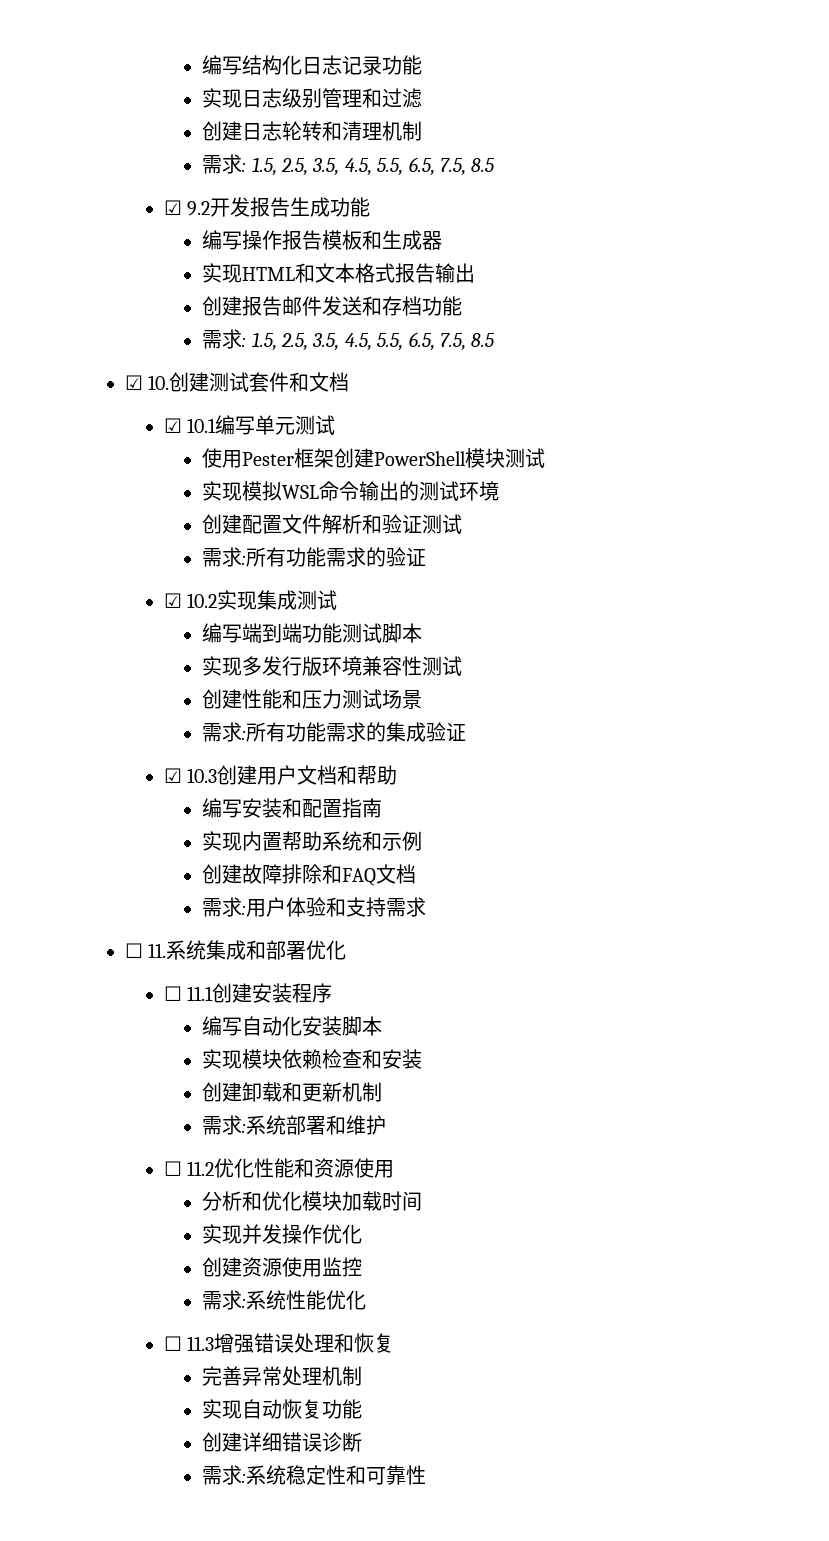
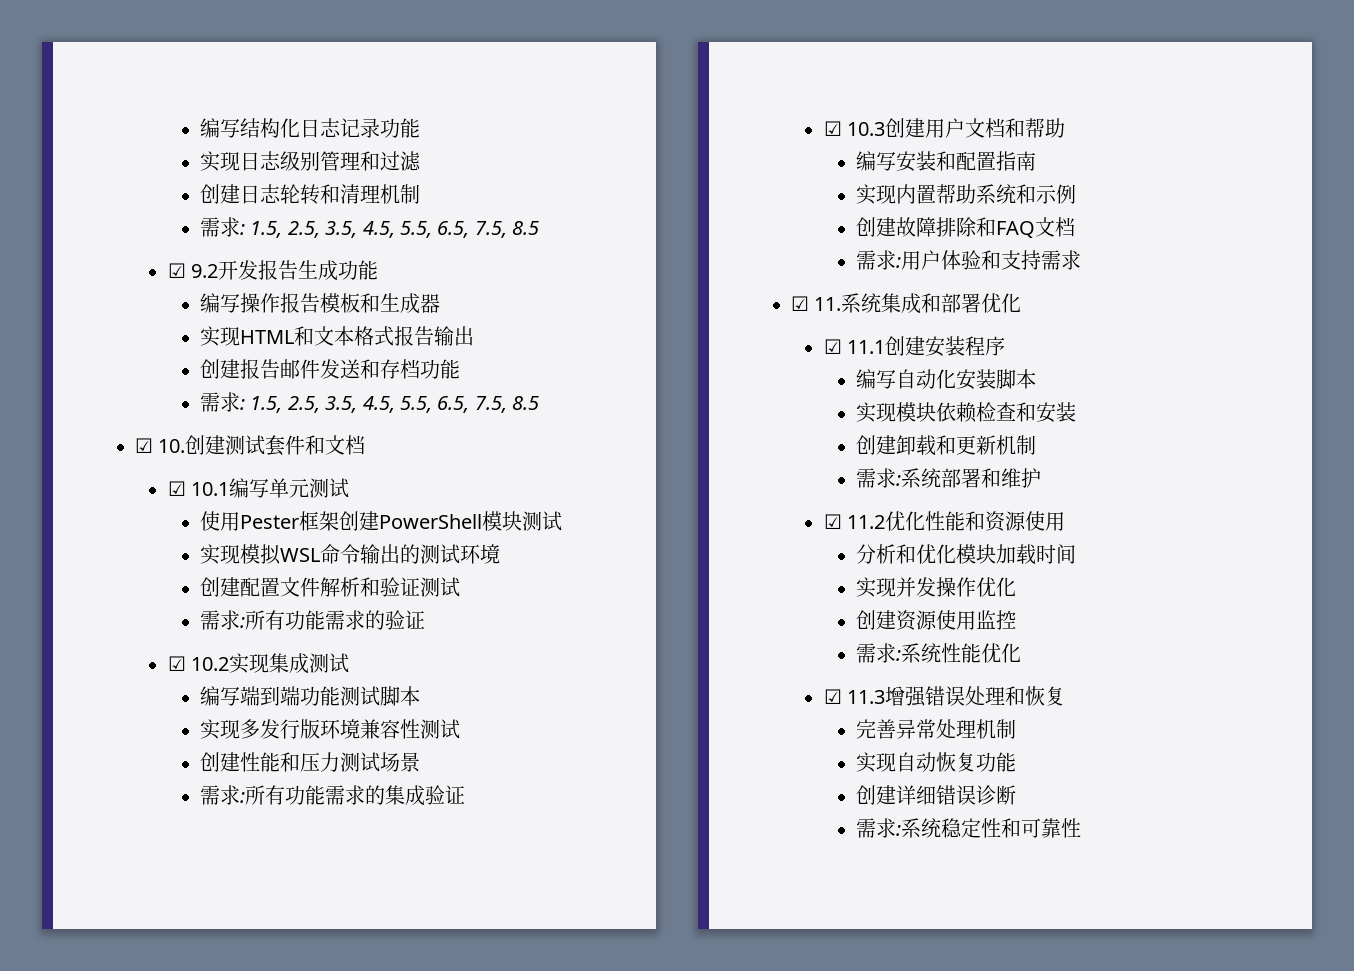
- ☐ 11.系统集成和部署优化
+ ☑ 11.系统集成和部署优化
- ☐ 11.1创建安装程序
+ ☑ 11.1创建安装程序
- ☐ 11.2优化性能和资源使用
+ ☑ 11.2优化性能和资源使用
- ☐ 11.3增强错误处理和恢复
+ ☑ 11.3增强错误处理和恢复

